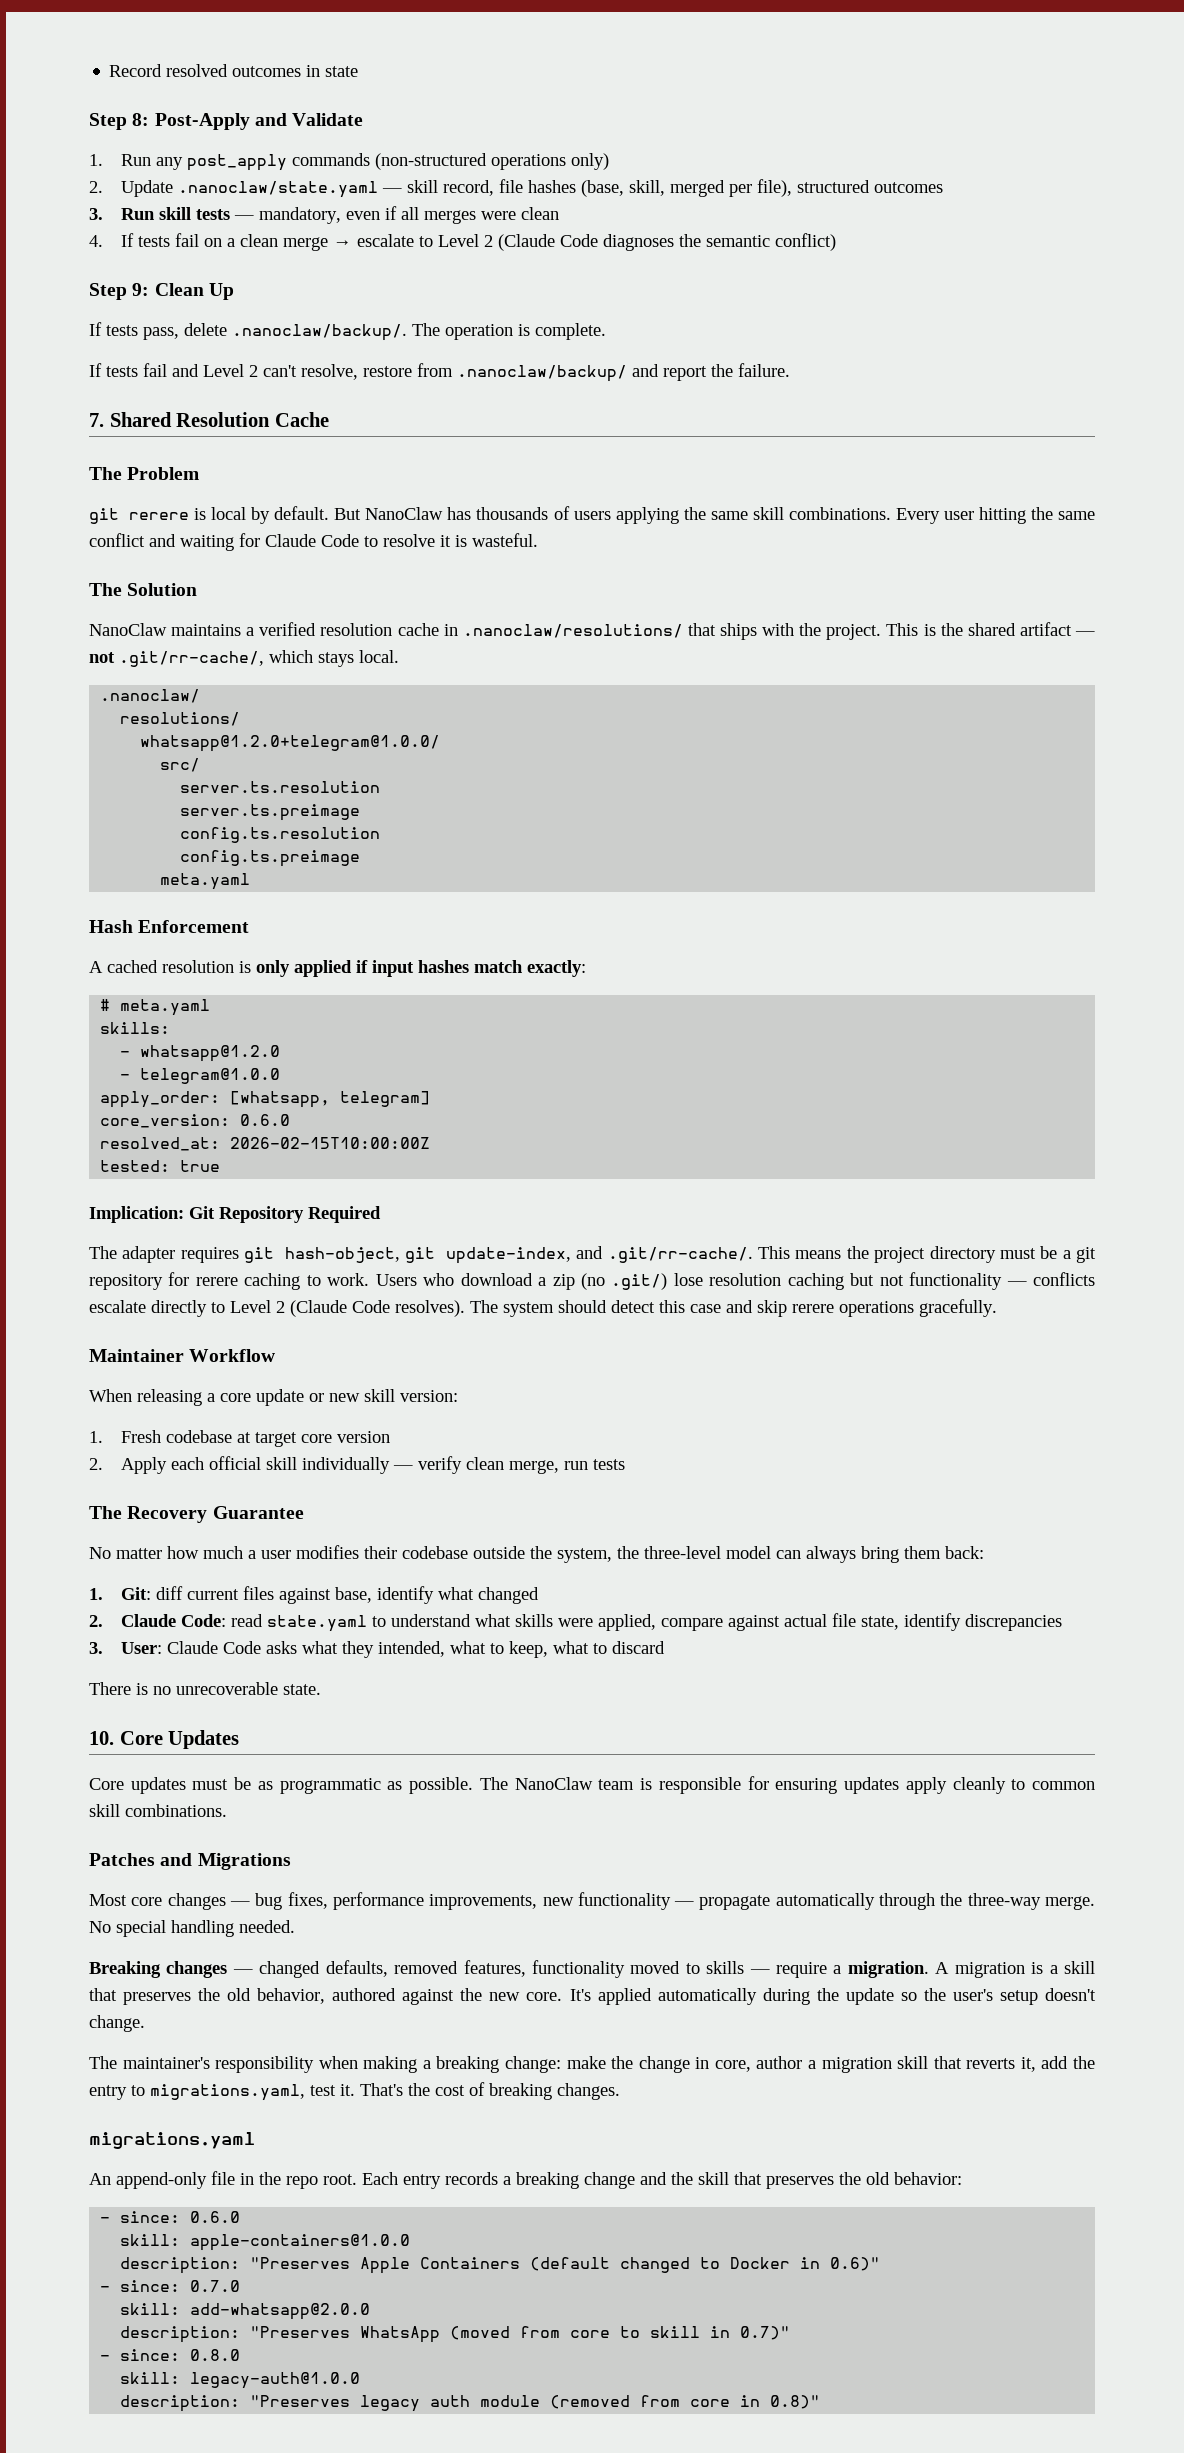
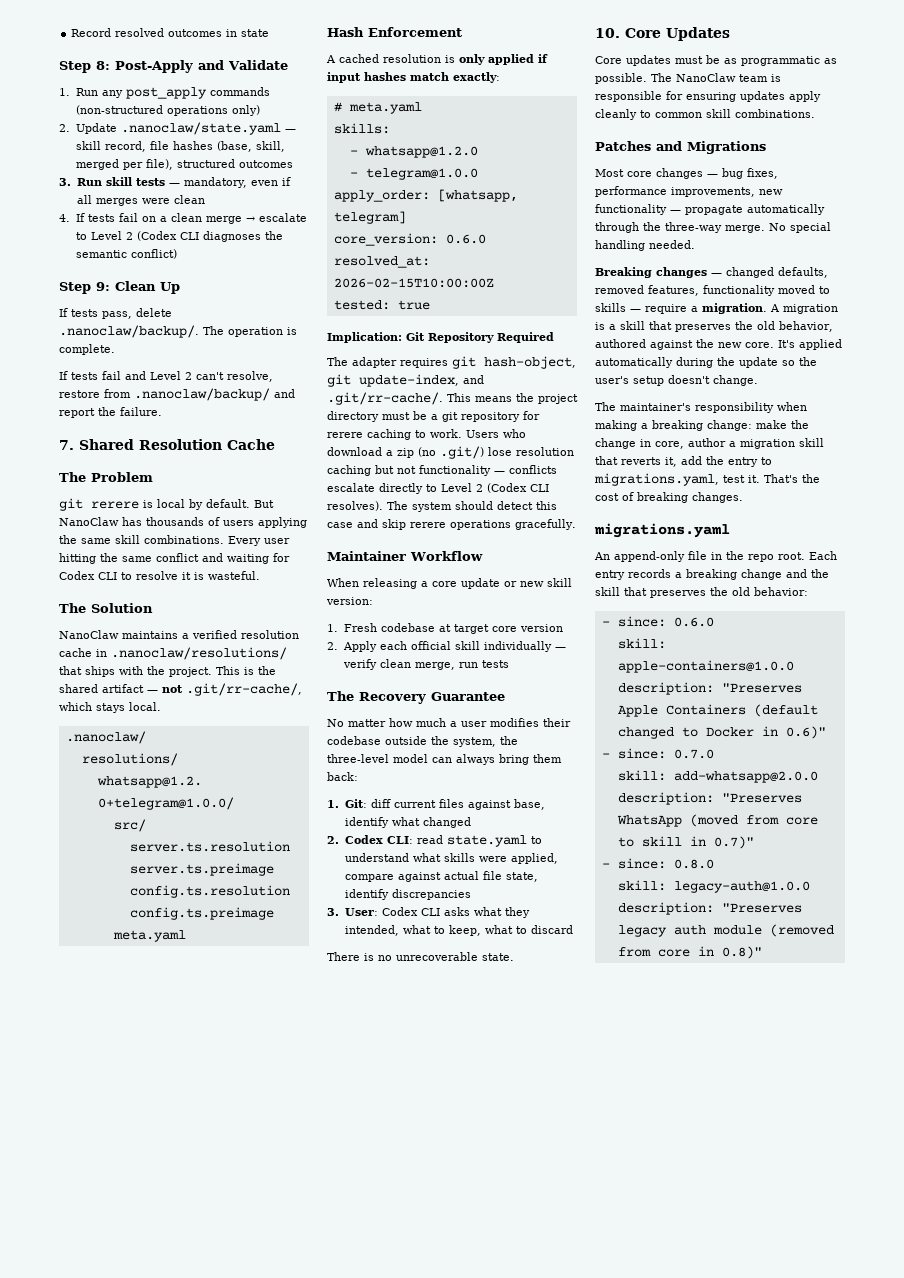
- 4. If tests fail on a clean merge → escalate to Level 2 (Claude Code diagnoses the semantic conflict)
+ 4. If tests fail on a clean merge → escalate to Level 2 (Codex CLI diagnoses the semantic conflict)
- Every user hitting the same conflict and waiting for Claude Code to resolve it is wasteful.
+ Every user hitting the same conflict and waiting for Codex CLI to resolve it is wasteful.
- Users who download a zip (no .git/) lose resolution caching but not functionality — conflicts escalate directly to Level 2 (Claude Code resolves).
+ Users who download a zip (no .git/) lose resolution caching but not functionality — conflicts escalate directly to Level 2 (Codex CLI resolves).
- 2. Claude Code: read state.yaml to understand what skills were applied, compare against actual file state, identify discrepancies
+ 2. Codex CLI: read state.yaml to understand what skills were applied, compare against actual file state, identify discrepancies
- 3. User: Claude Code asks what they intended, what to keep, what to discard
+ 3. User: Codex CLI asks what they intended, what to keep, what to discard

